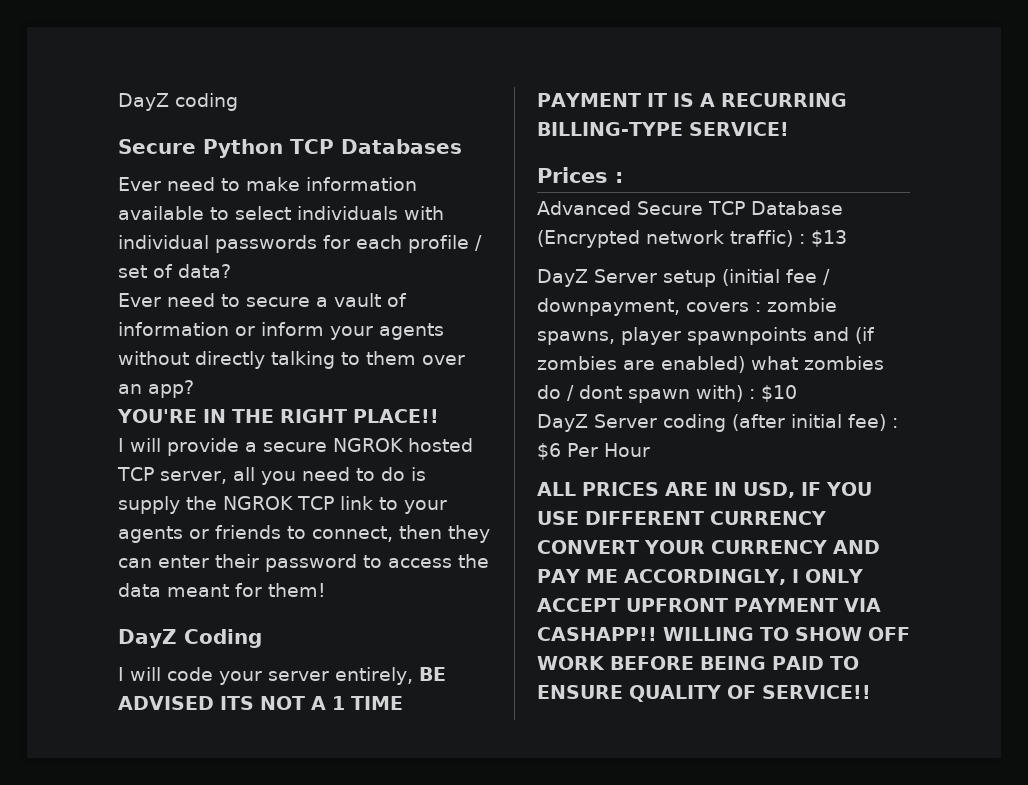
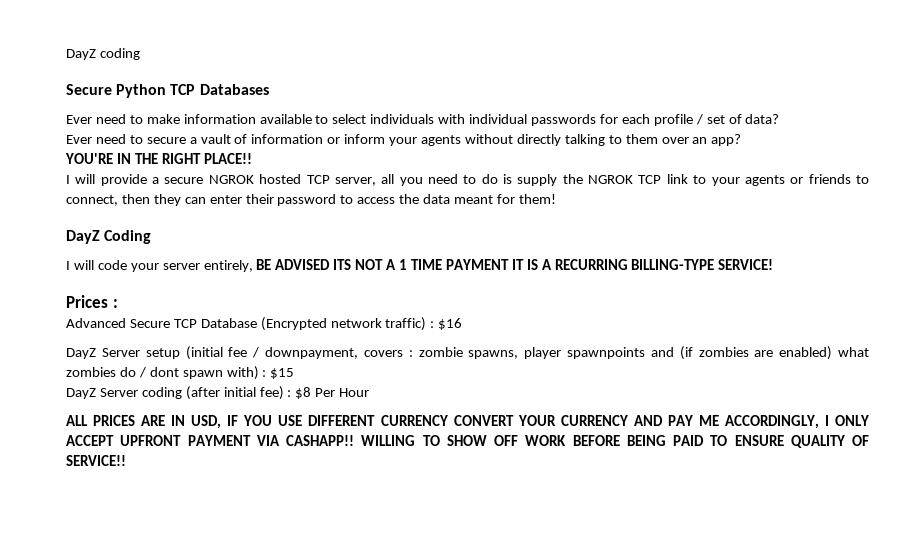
- Advanced Secure TCP Database (Encrypted network traffic) : $13
+ Advanced Secure TCP Database (Encrypted network traffic) : $16
- DayZ Server setup (initial fee / downpayment, covers : zombie spawns, player spawnpoints and (if zombies are enabled) what zombies do / dont spawn with) : $10
+ DayZ Server setup (initial fee / downpayment, covers : zombie spawns, player spawnpoints and (if zombies are enabled) what zombies do / dont spawn with) : $15
- DayZ Server coding (after initial fee) : $6 Per Hour
+ DayZ Server coding (after initial fee) : $8 Per Hour

